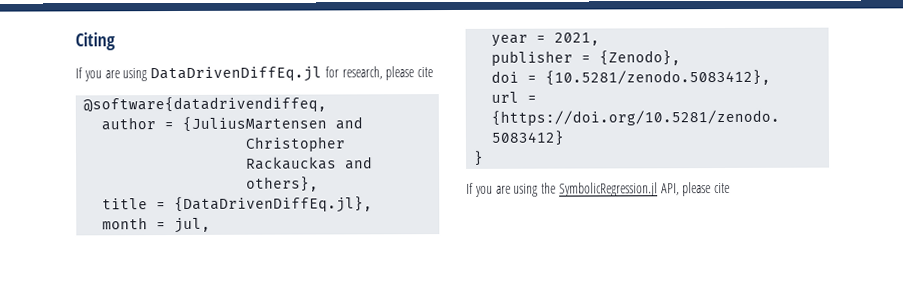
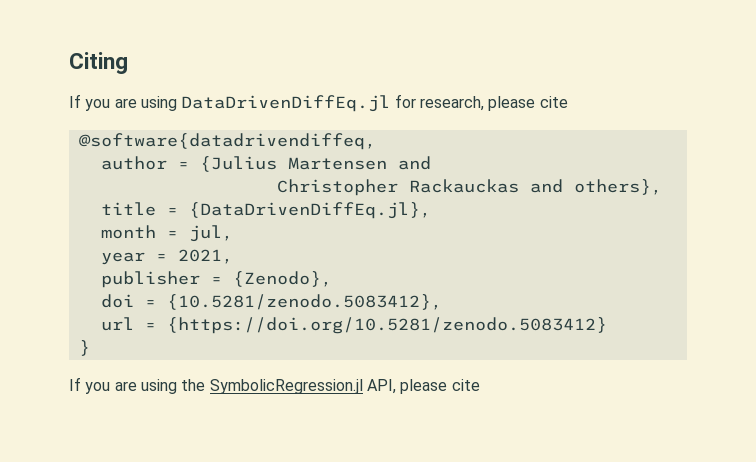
- author = {JuliusMartensen and
+ author = {Julius Martensen and

